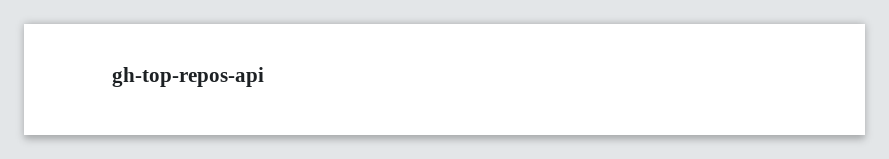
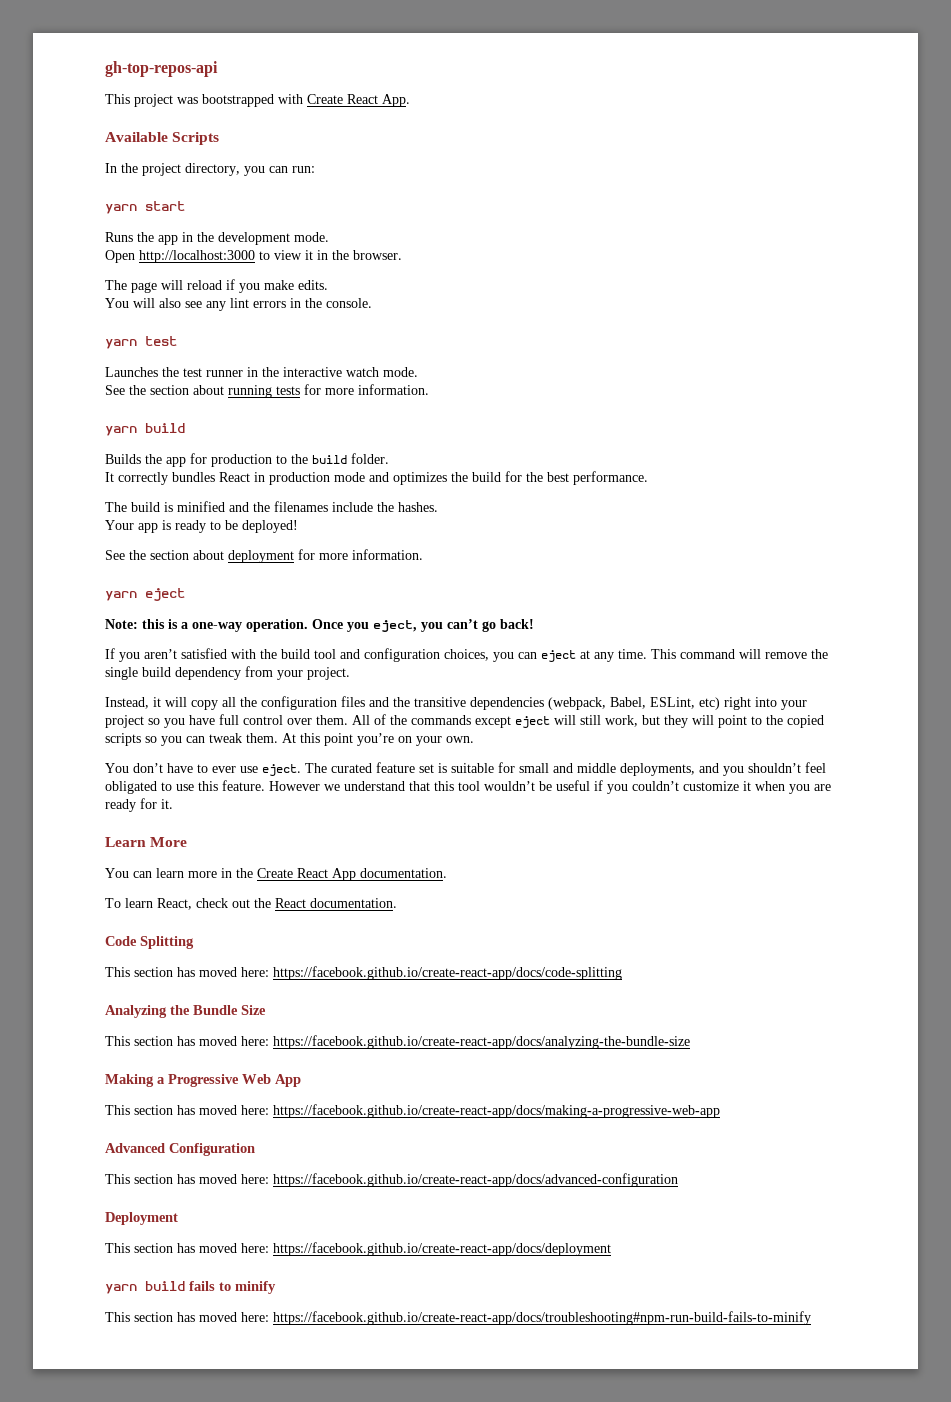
+ This project was bootstrapped with Create React App.
+ Available Scripts
+ In the project directory, you can run:
+ yarn start
+ Runs the app in the development mode.
+ Open http://localhost:3000 to view it in the browser.
+ The page will reload if you make edits.
+ You will also see any lint errors in the console.
+ yarn test
+ Launches the test runner in the interactive watch mode.
+ See the section about running tests for more information.
+ yarn build
+ Builds the app for production to the build folder.
+ It correctly bundles React in production mode and optimizes the build for the best performance.
+ The build is minified and the filenames include the hashes.
+ Your app is ready to be deployed!
+ See the section about deployment for more information.
+ yarn eject
+ Note: this is a one-way operation. Once you eject, you can’t go back!
+ If you aren’t satisfied with the build tool and configuration choices, you can eject at any time. This command will remove the single build dependency from your project.
+ Instead, it will copy all the configuration files and the transitive dependencies (webpack, Babel, ESLint, etc) right into your project so you have full control over them. All of the commands except eject will still work, but they will point to the copied scripts so you can tweak them. At this point you’re on your own.
+ You don’t have to ever use eject. The curated feature set is suitable for small and middle deployments, and you shouldn’t feel obligated to use this feature. However we understand that this tool wouldn’t be useful if you couldn’t customize it when you are ready for it.
+ Learn More
+ You can learn more in the Create React App documentation.
+ To learn React, check out the React documentation.
+ Code Splitting
+ This section has moved here: https://facebook.github.io/create-react-app/docs/code-splitting
+ Analyzing the Bundle Size
+ This section has moved here: https://facebook.github.io/create-react-app/docs/analyzing-the-bundle-size
+ Making a Progressive Web App
+ This section has moved here: https://facebook.github.io/create-react-app/docs/making-a-progressive-web-app
+ Advanced Configuration
+ This section has moved here: https://facebook.github.io/create-react-app/docs/advanced-configuration
+ Deployment
+ This section has moved here: https://facebook.github.io/create-react-app/docs/deployment
+ yarn build fails to minify
+ This section has moved here: https://facebook.github.io/create-react-app/docs/troubleshooting#npm-run-build-fails-to-minify

